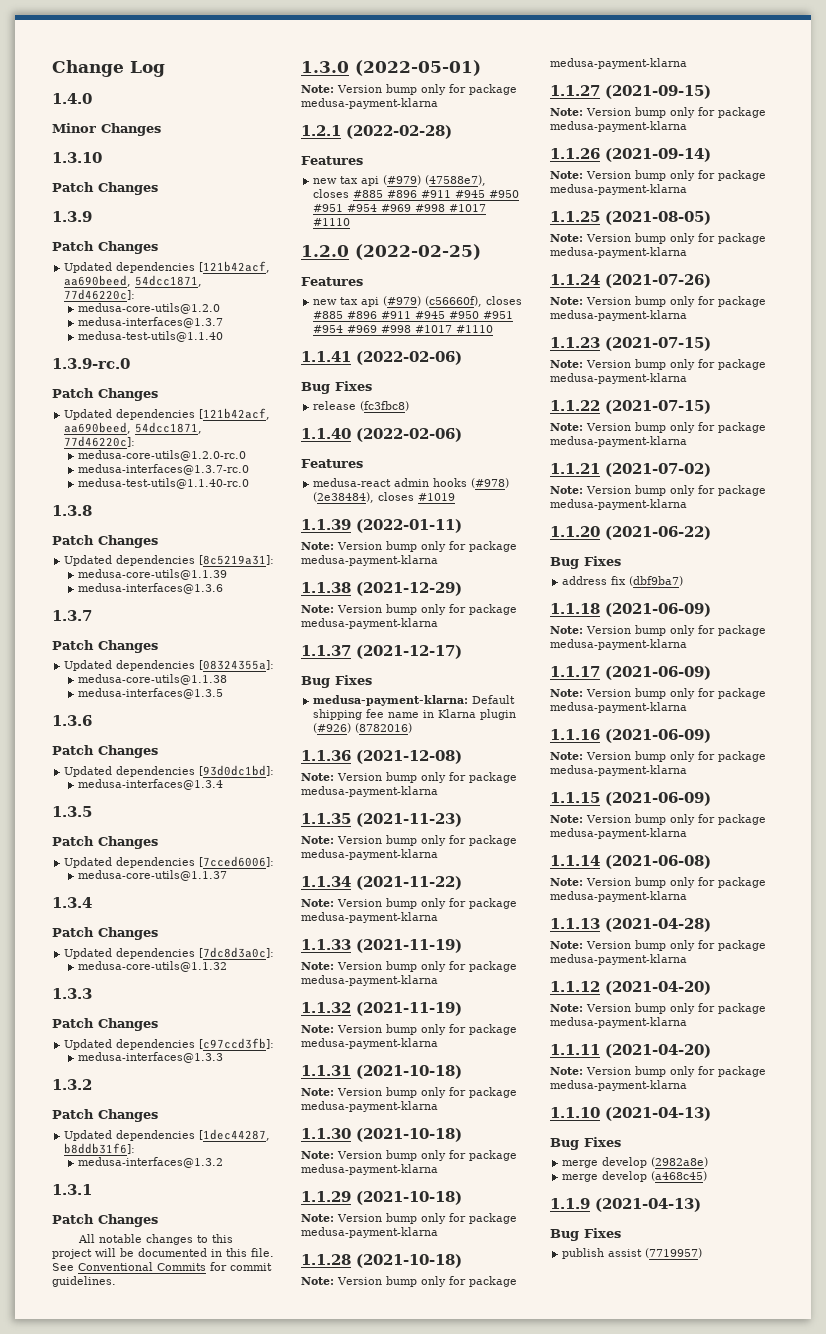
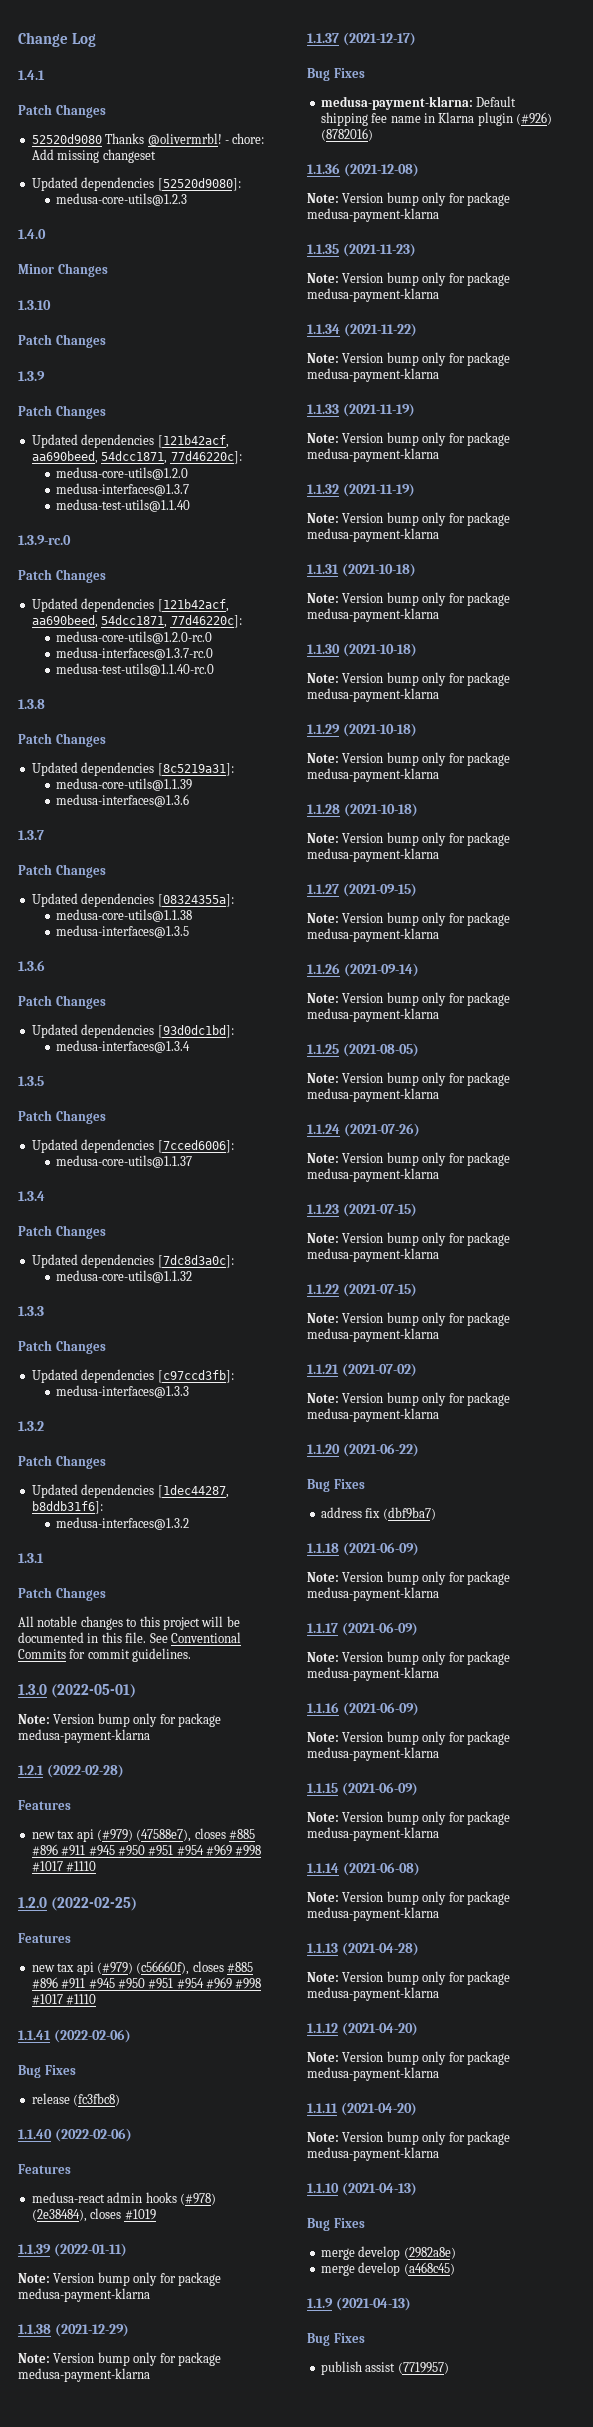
+ 1.4.1
+ Patch Changes
+ 52520d9080 Thanks @olivermrbl! - chore: Add missing changeset
+ Updated dependencies [52520d9080]:
+ medusa-core-utils@1.2.3

